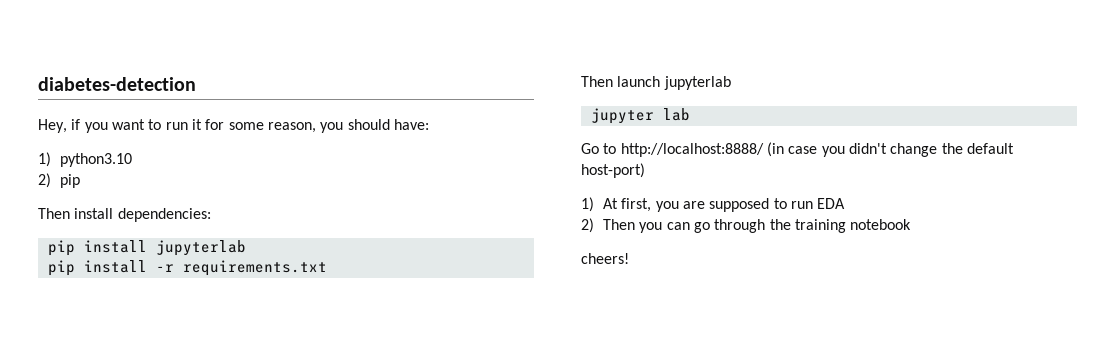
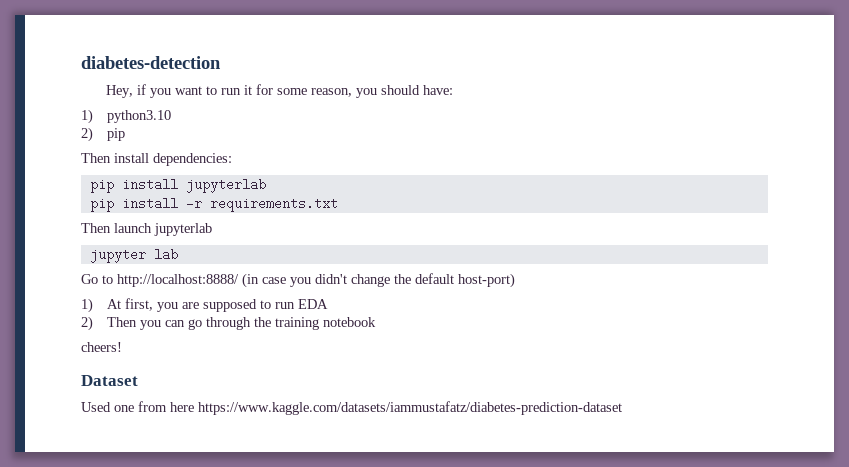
+ Dataset
+ Used one from here https://www.kaggle.com/datasets/iammustafatz/diabetes-prediction-dataset

